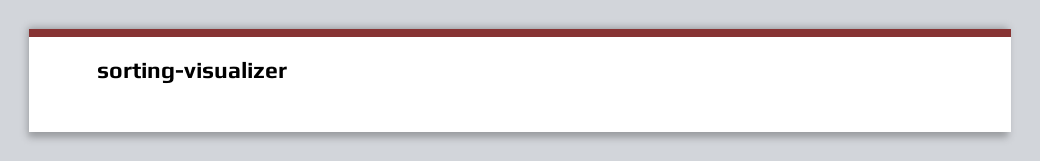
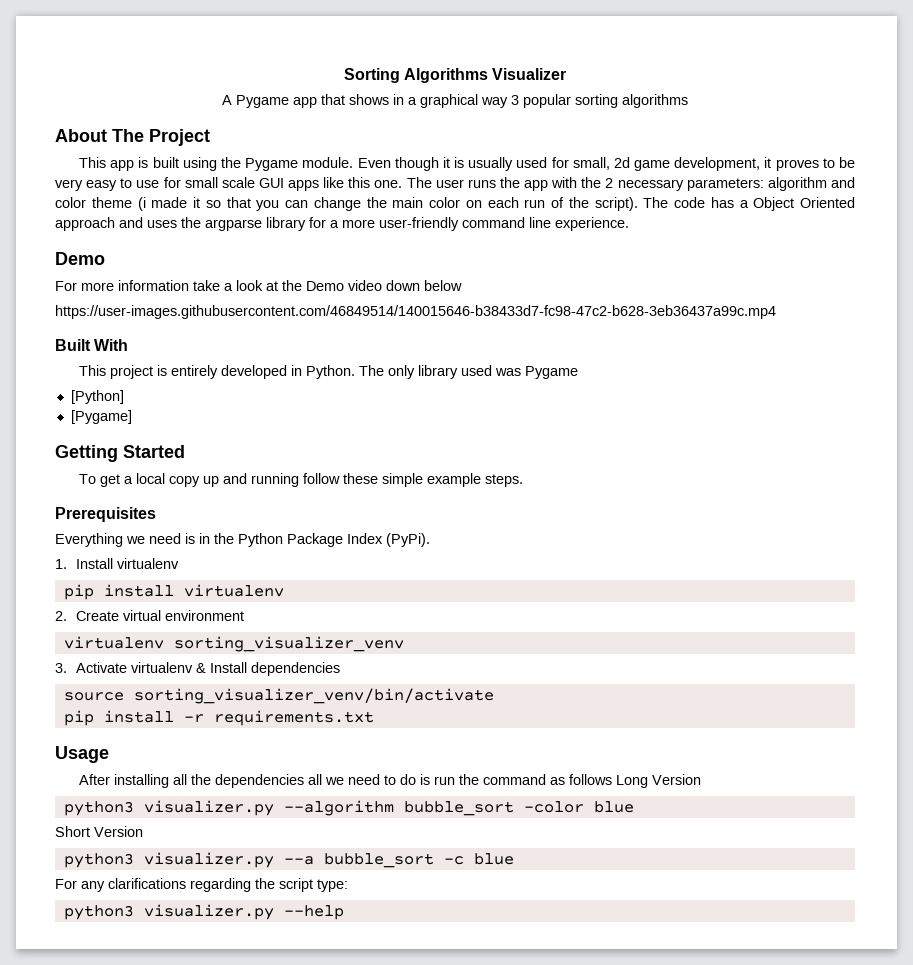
- sorting-visualizer
+ Sorting Algorithms Visualizer
+ A Pygame app that shows in a graphical way 3 popular sorting algorithms
+ About The Project
+ This app is built using the Pygame module. Even though it is usually used for small, 2d game development, it proves to be very easy to use for small scale GUI apps like this one. The user runs the app with the 2 necessary parameters: algorithm and color theme (i made it so that you can change the main color on each run of the script). The code has a Object Oriented approach and uses the argparse library for a more user-friendly command line experience.
+ Demo
+ For more information take a look at the Demo video down below
+ https://user-images.githubusercontent.com/46849514/140015646-b38433d7-fc98-47c2-b628-3eb36437a99c.mp4
+ Built With
+ This project is entirely developed in Python. The only library used was Pygame
+ [Python]
+ [Pygame]
+ Getting Started
+ To get a local copy up and running follow these simple example steps.
+ Prerequisites
+ Everything we need is in the Python Package Index (PyPi).
+ 1. Install virtualenv
+ pip install virtualenv
+ 2. Create virtual environment
+ virtualenv sorting_visualizer_venv
+ 3. Activate virtualenv & Install dependencies
+ source sorting_visualizer_venv/bin/activate
+ pip install -r requirements.txt
+ Usage
+ After installing all the dependencies all we need to do is run the command as follows Long Version
+ python3 visualizer.py --algorithm bubble_sort -color blue
+ Short Version
+ python3 visualizer.py --a bubble_sort -c blue
+ For any clarifications regarding the script type:
+ python3 visualizer.py --help

